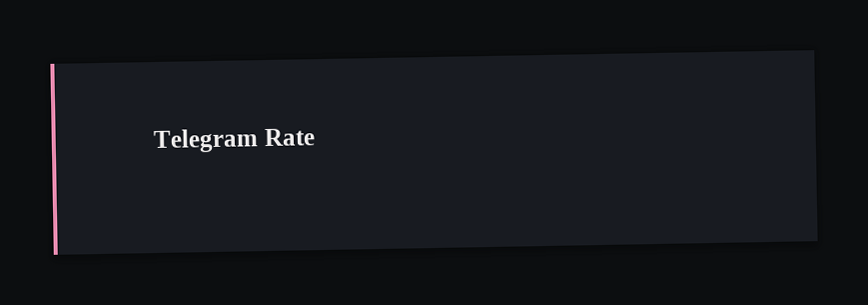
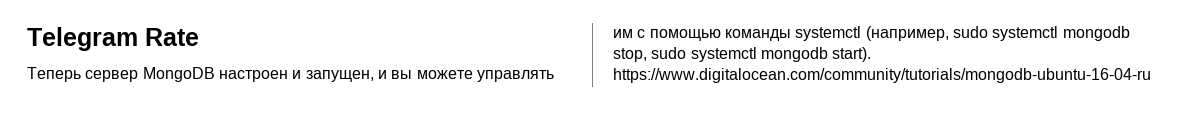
+ Теперь сервер MongoDB настроен и запущен, и вы можете управлять им с помощью команды systemctl (например, sudo systemctl mongodb stop, sudo systemctl mongodb start). https://www.digitalocean.com/community/tutorials/mongodb-ubuntu-16-04-ru

